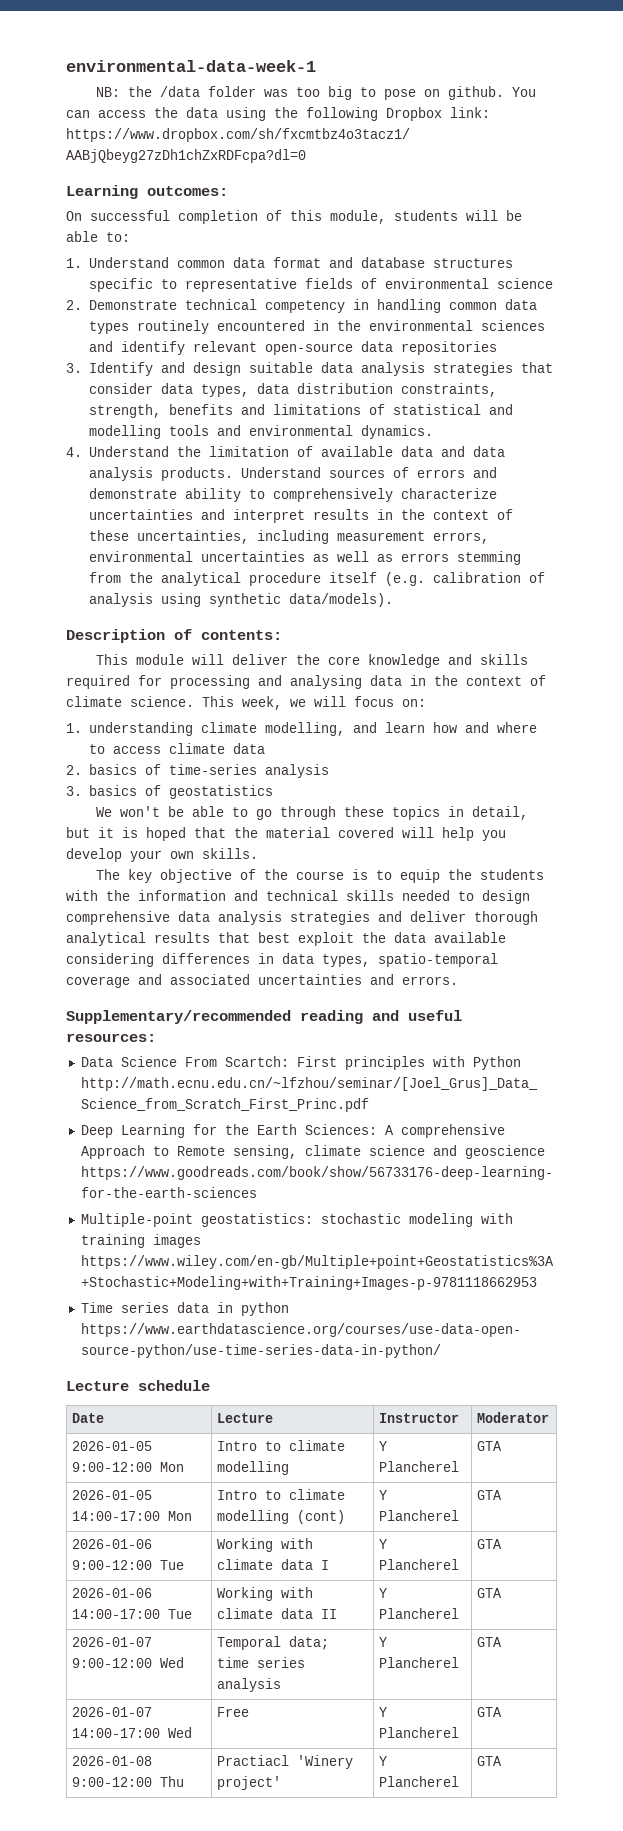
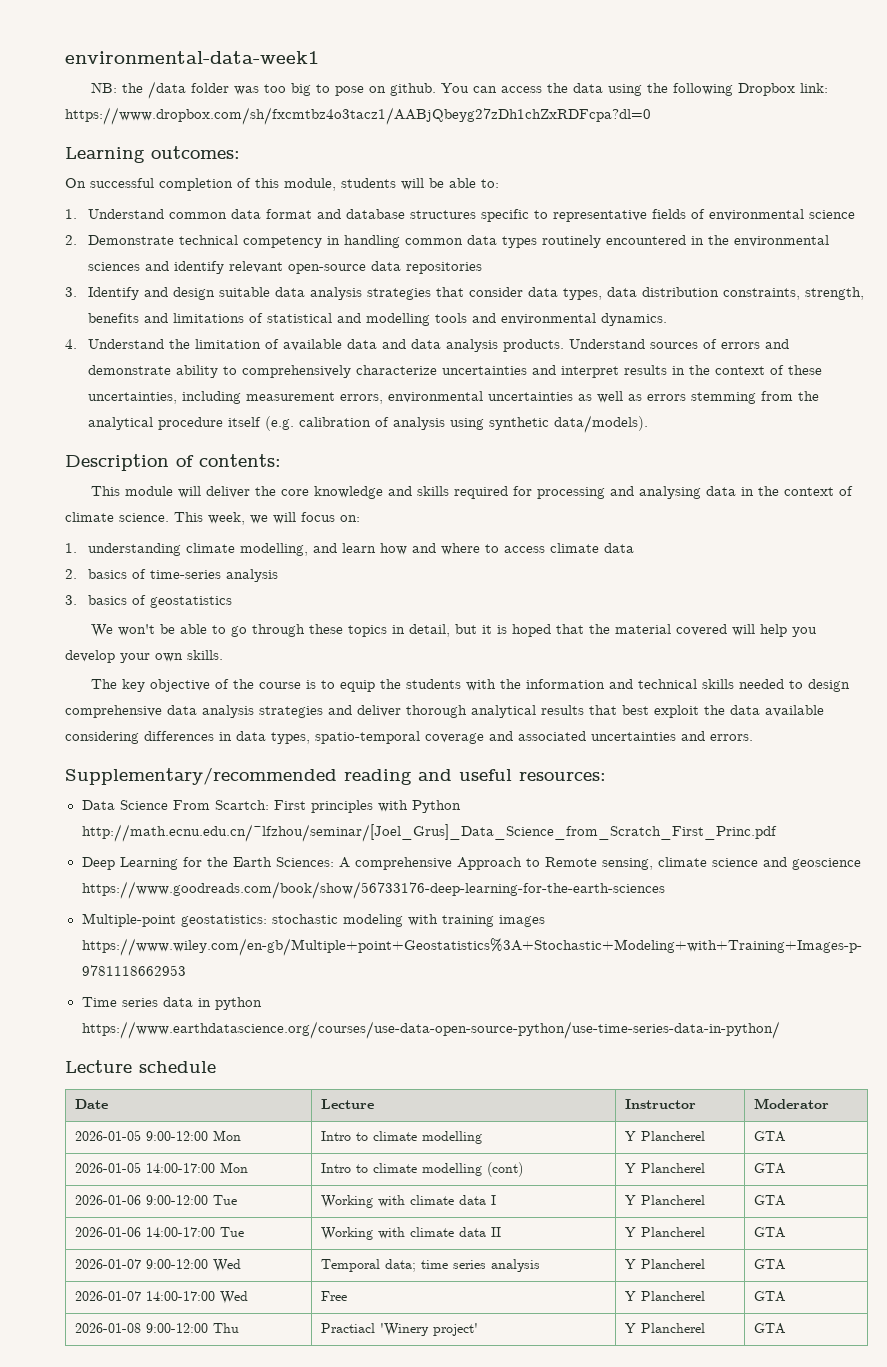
- environmental-data-week-1
+ environmental-data-week1

